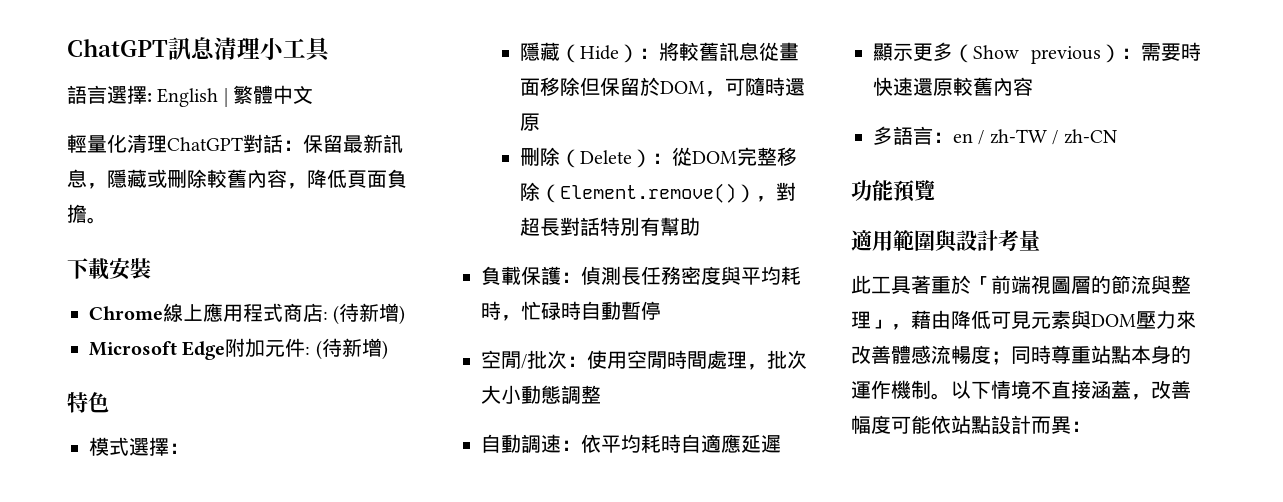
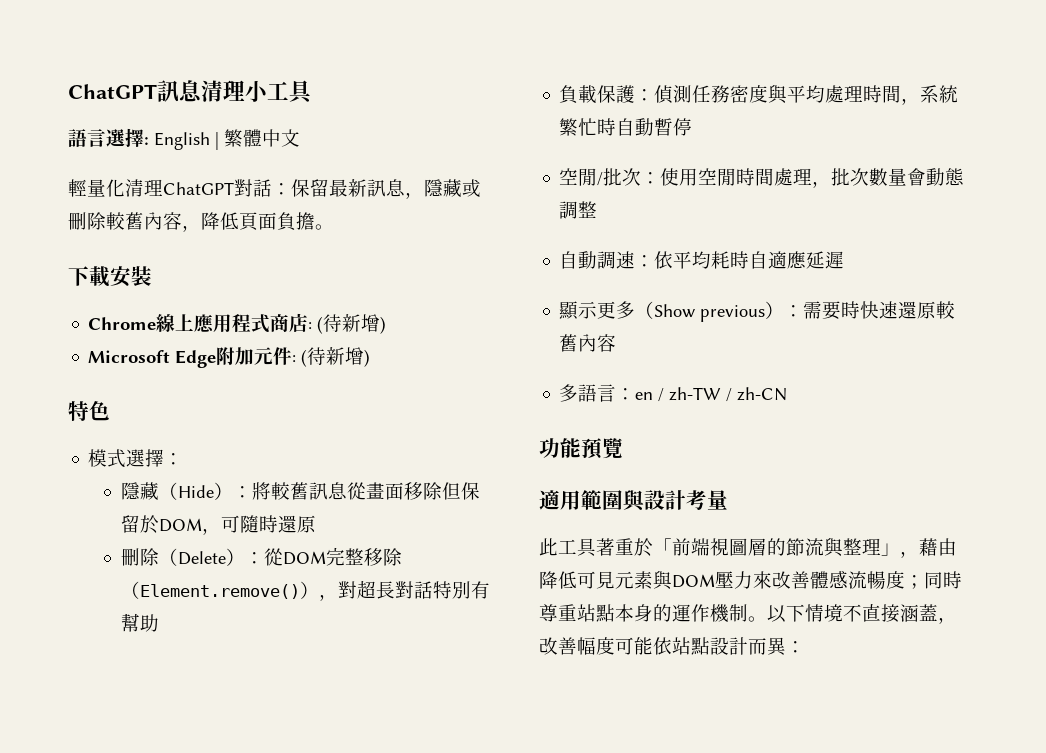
- 負載保護：偵測長任務密度與平均耗時，忙碌時自動暫停
+ 負載保護：偵測任務密度與平均處理時間，系統繁忙時自動暫停
- 空閒/批次：使用空閒時間處理，批次大小動態調整
+ 空閒/批次：使用空閒時間處理，批次數量會動態調整

